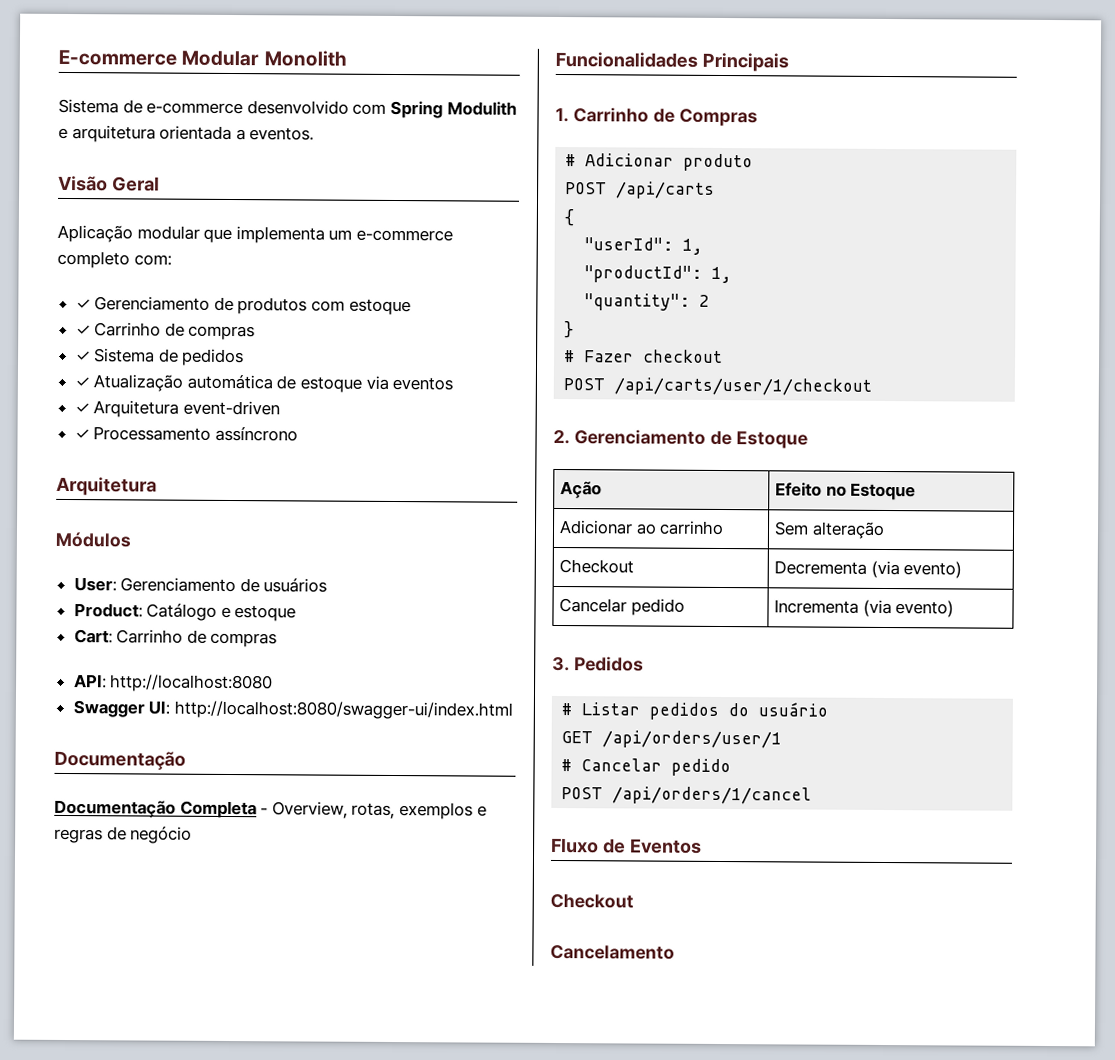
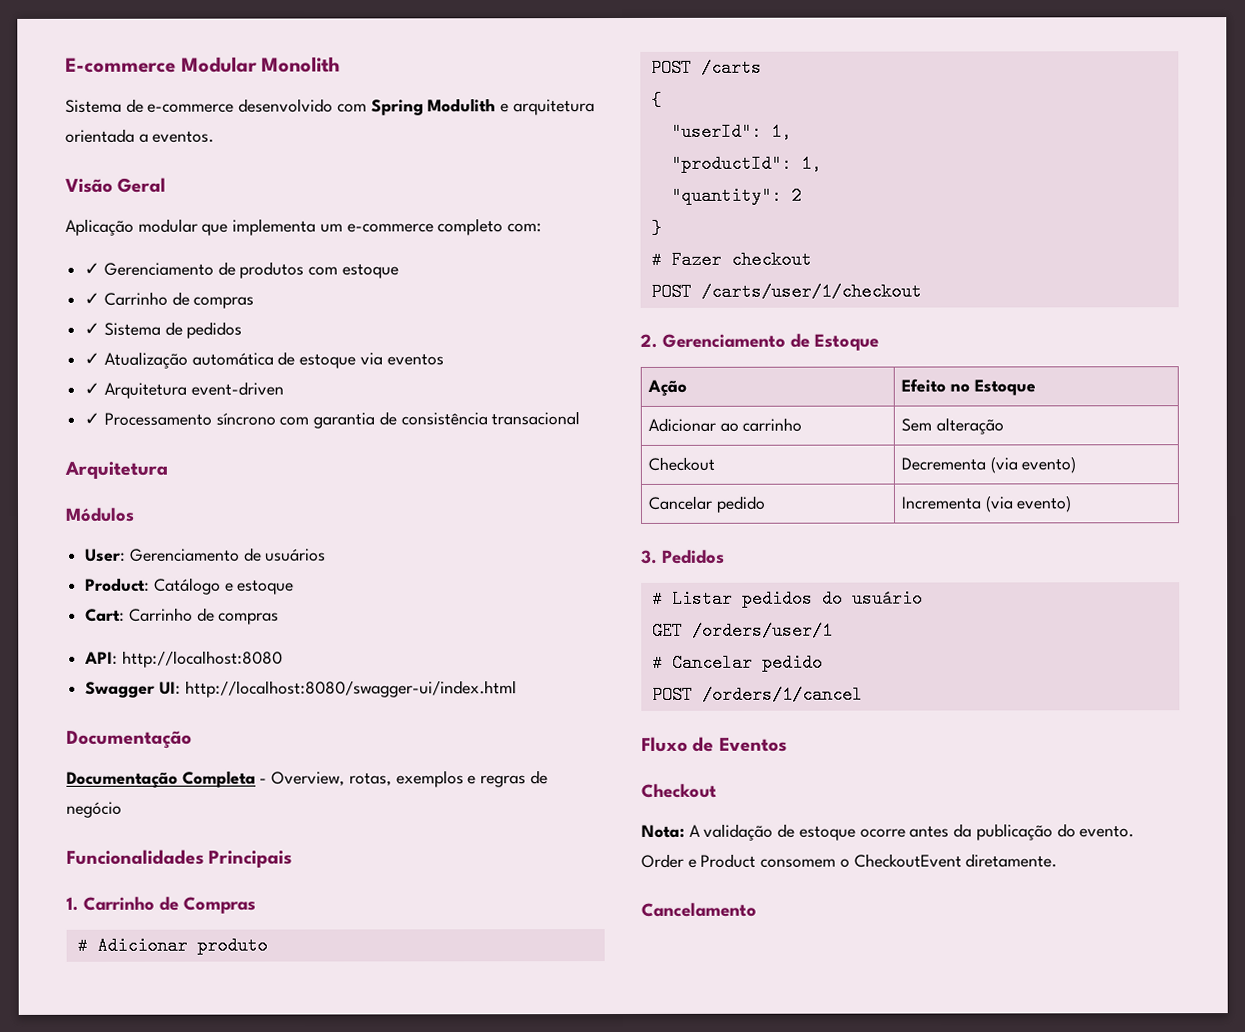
- ✓ Processamento assíncrono
+ ✓ Processamento síncrono com garantia de consistência transacional
- POST /api/carts
+ POST /carts
- POST /api/carts/user/1/checkout
+ POST /carts/user/1/checkout
- GET /api/orders/user/1
+ GET /orders/user/1
- POST /api/orders/1/cancel
+ POST /orders/1/cancel
+ Nota: A validação de estoque ocorre antes da publicação do evento. Order e Product consomem o CheckoutEvent diretamente.

